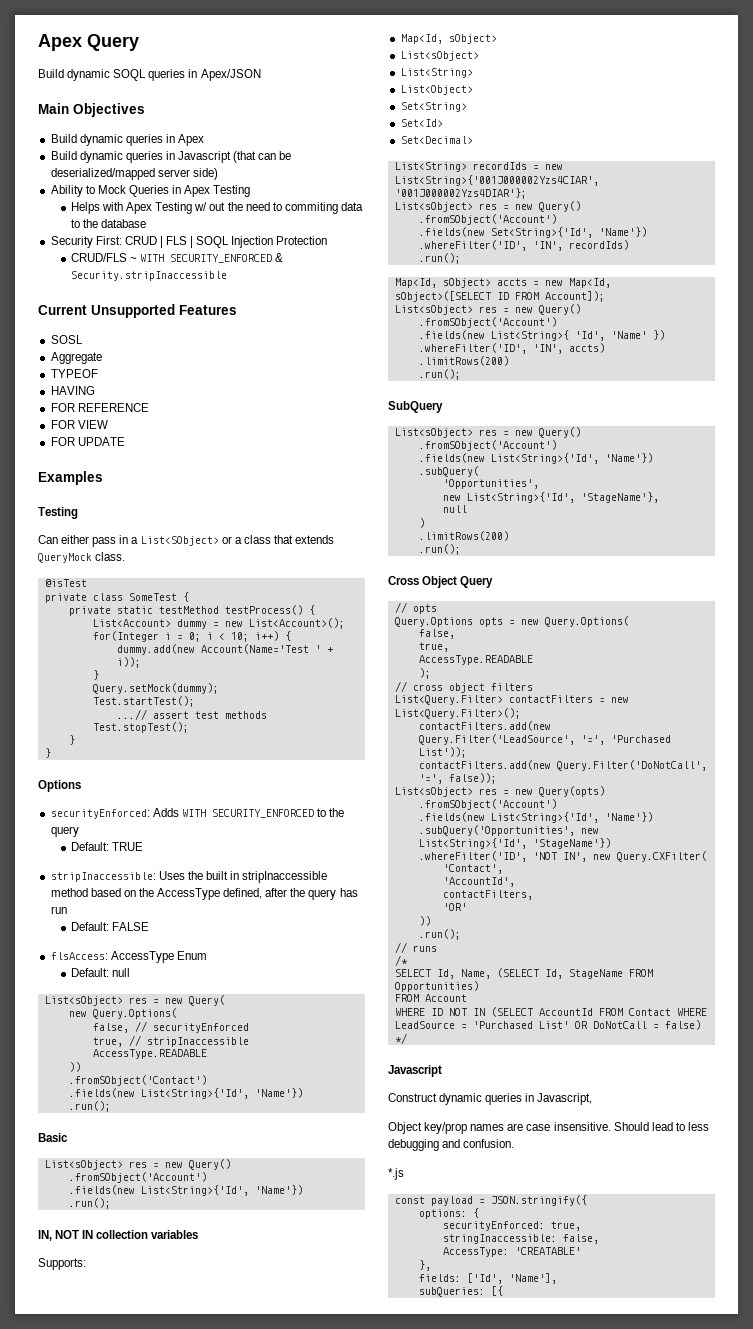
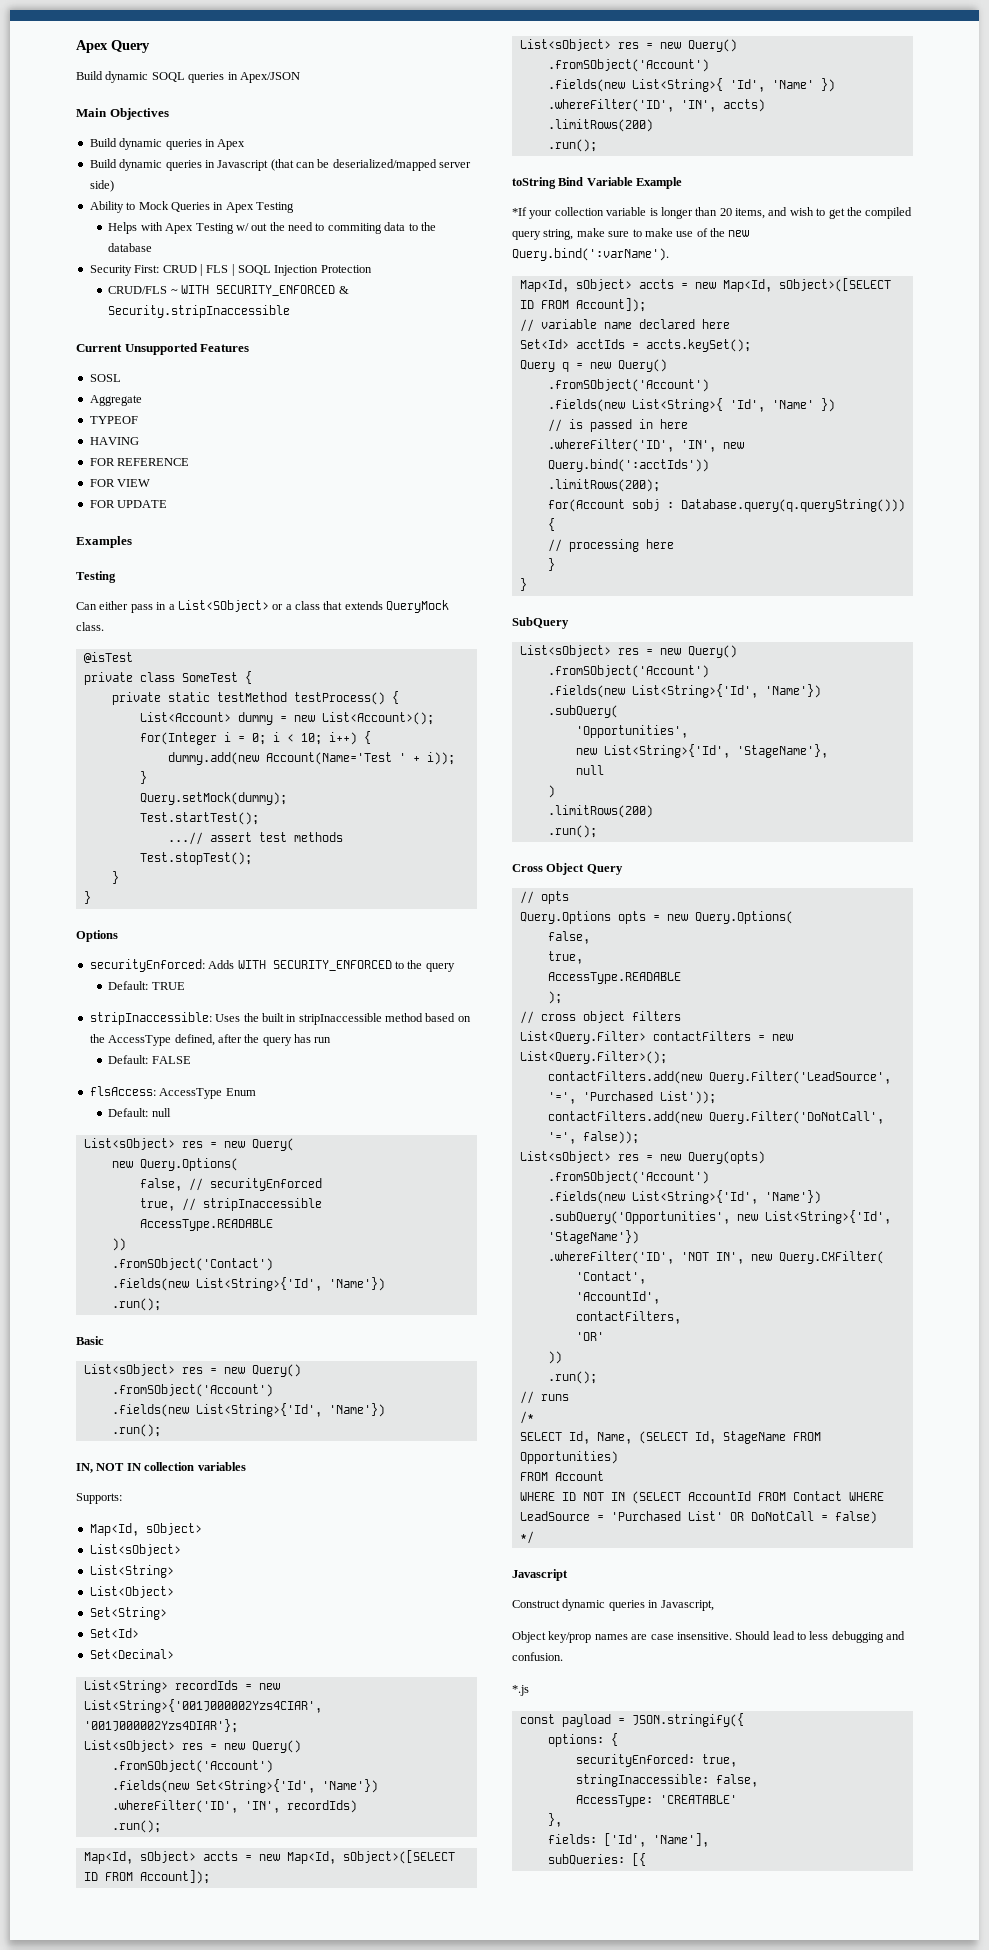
+ toString Bind Variable Example
+ *If your collection variable is longer than 20 items, and wish to get the compiled query string, make sure to make use of the new Query.bind(':varName').
+ Map<Id, sObject> accts = new Map<Id, sObject>([SELECT ID FROM Account]);
+ // variable name declared here
+ Set<Id> acctIds = accts.keySet();
+ Query q = new Query()
+ .fromSObject('Account')
+ .fields(new List<String>{ 'Id', 'Name' })
+ // is passed in here
+ .whereFilter('ID', 'IN', new Query.bind(':acctIds'))
+ .limitRows(200);
+ for(Account sobj : Database.query(q.queryString())) {
+ // processing here
+ }
+ }

